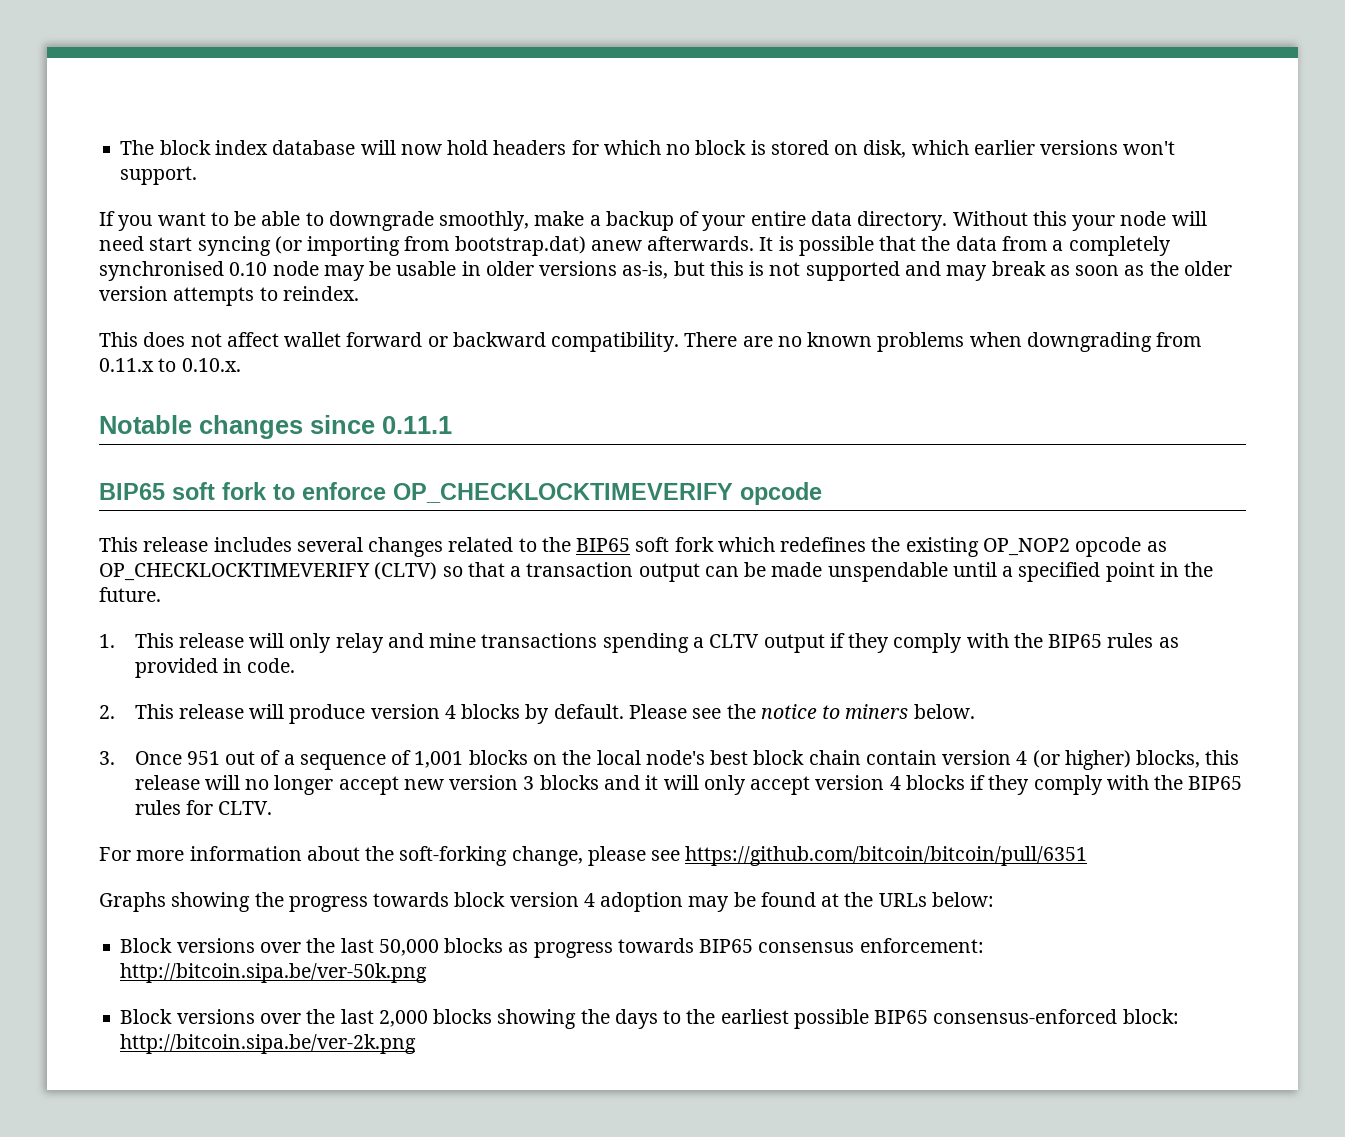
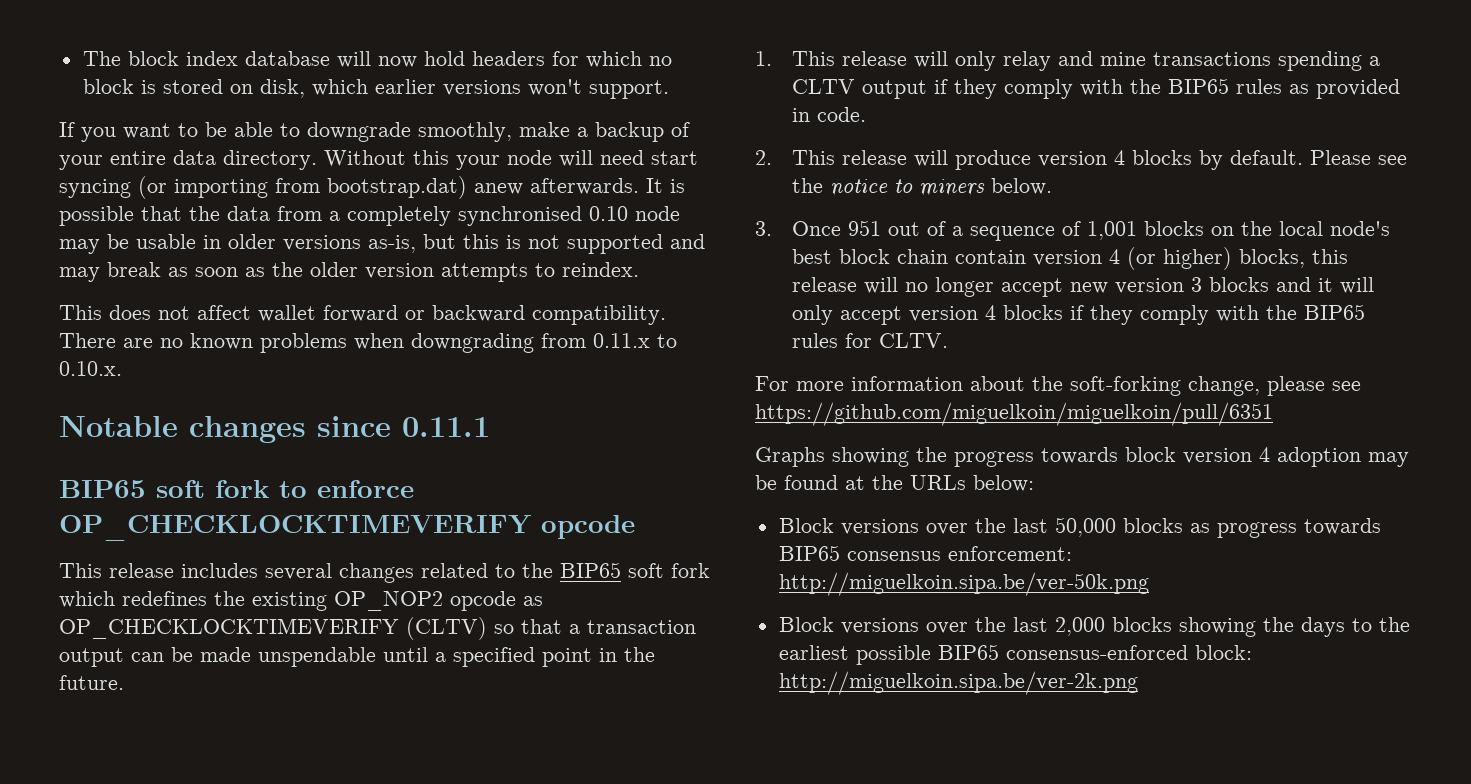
- For more information about the soft-forking change, please see https://github.com/bitcoin/bitcoin/pull/6351
+ For more information about the soft-forking change, please see https://github.com/miguelkoin/miguelkoin/pull/6351
- Block versions over the last 50,000 blocks as progress towards BIP65 consensus enforcement: http://bitcoin.sipa.be/ver-50k.png
+ Block versions over the last 50,000 blocks as progress towards BIP65 consensus enforcement: http://miguelkoin.sipa.be/ver-50k.png
- Block versions over the last 2,000 blocks showing the days to the earliest possible BIP65 consensus-enforced block: http://bitcoin.sipa.be/ver-2k.png
+ Block versions over the last 2,000 blocks showing the days to the earliest possible BIP65 consensus-enforced block: http://miguelkoin.sipa.be/ver-2k.png

